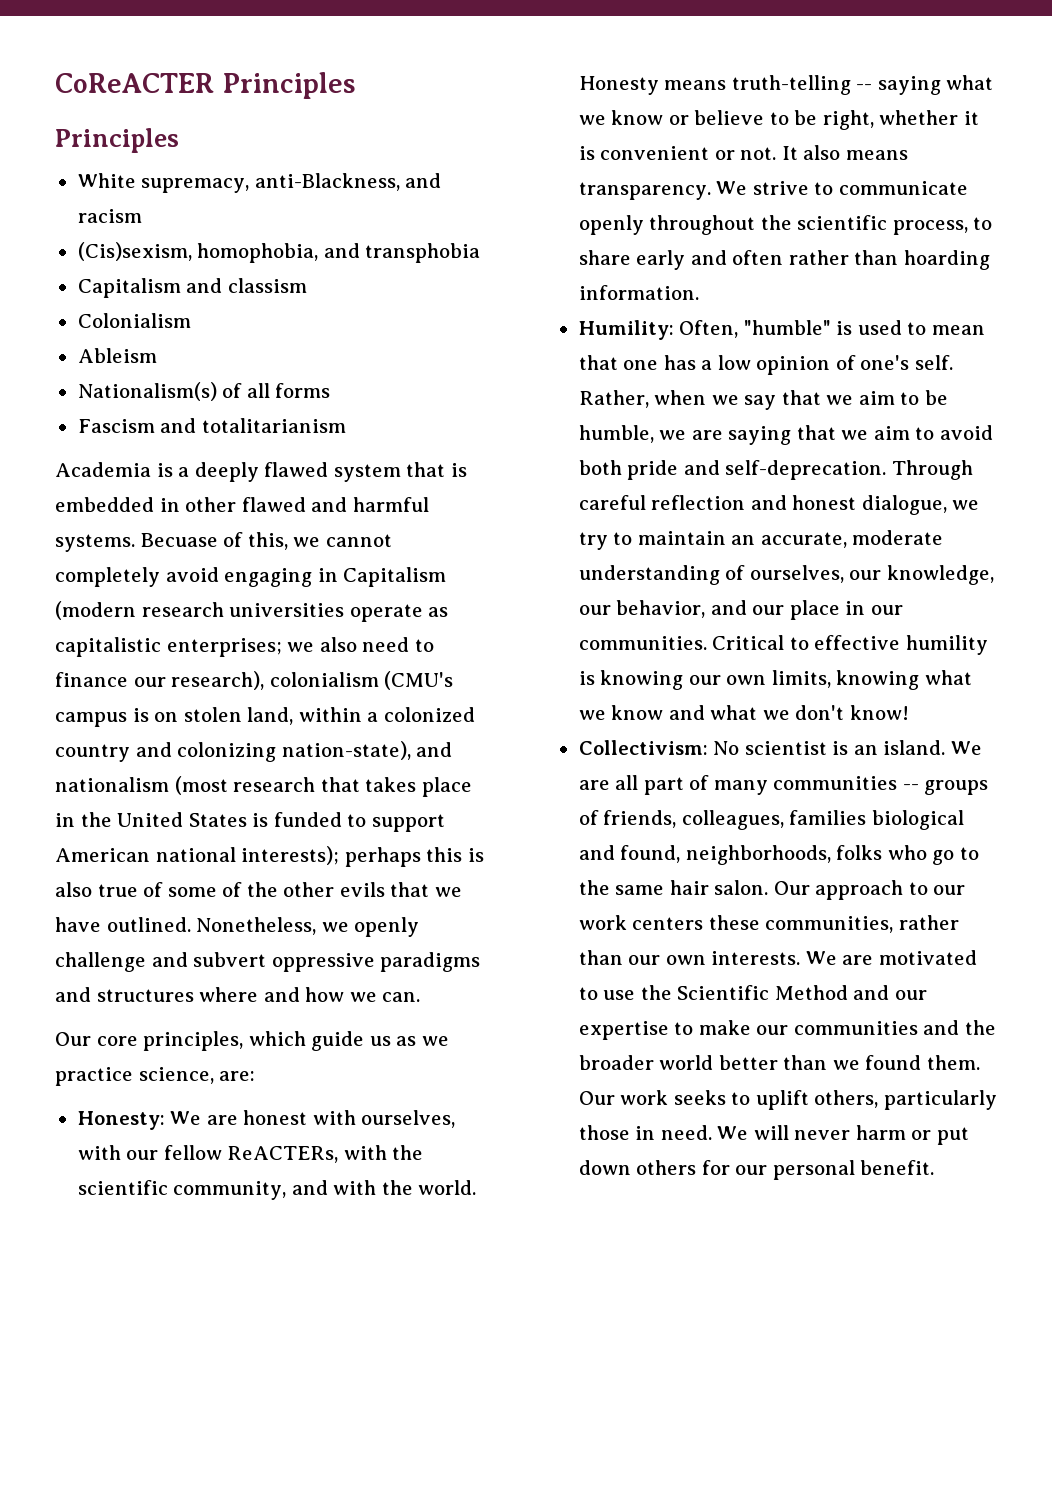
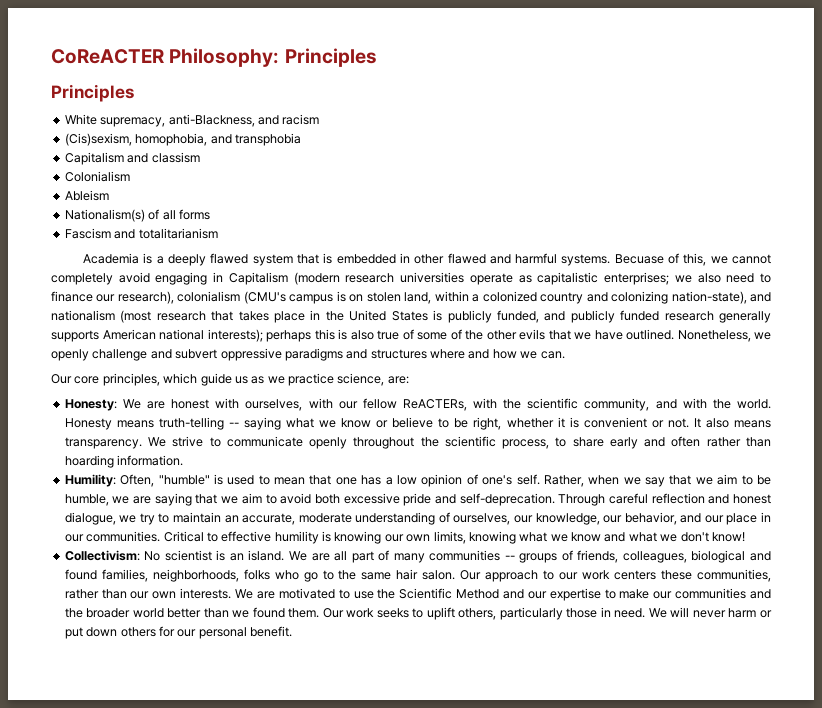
- CoReACTER Principles
+ CoReACTER Philosophy: Principles
- we also need to finance our research), colonialism (CMU's campus is on stolen land, within a colonized country and colonizing nation-state), and nationalism (most research that takes place in the United States is funded to support American national interests);
+ we also need to finance our research), colonialism (CMU's campus is on stolen land, within a colonized country and colonizing nation-state), and nationalism (most research that takes place in the United States is publicly funded, and publicly funded research generally supports American national interests);
- Rather, when we say that we aim to be humble, we are saying that we aim to avoid both pride and self-deprecation.
+ Rather, when we say that we aim to be humble, we are saying that we aim to avoid both excessive pride and self-deprecation.
- We are all part of many communities -- groups of friends, colleagues, families biological and found, neighborhoods, folks who go to the same hair salon.
+ We are all part of many communities -- groups of friends, colleagues, biological and found families, neighborhoods, folks who go to the same hair salon.

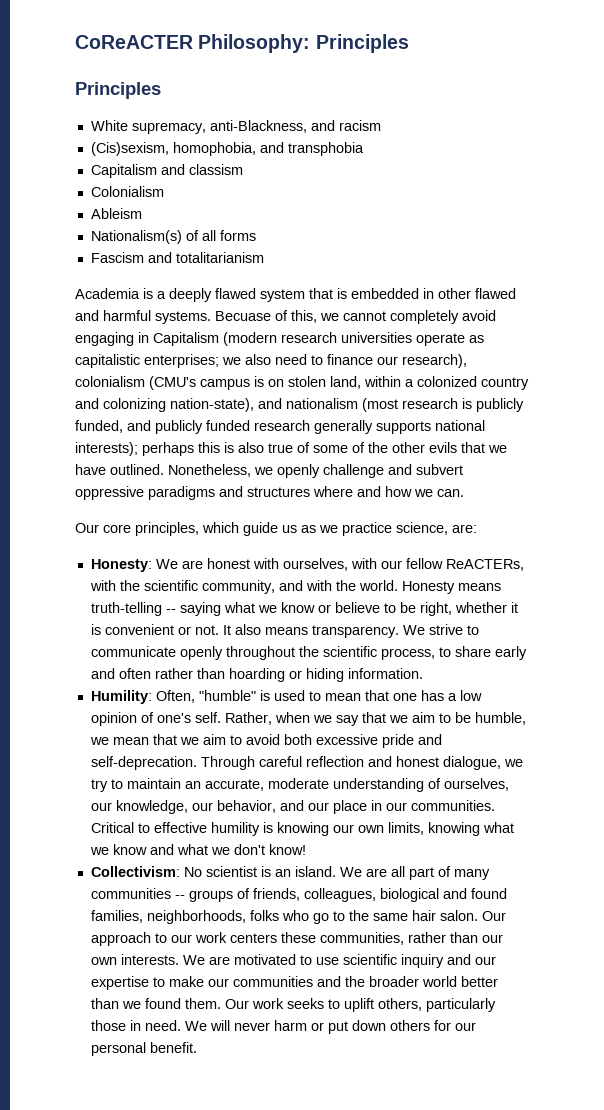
- we also need to finance our research), colonialism (CMU's campus is on stolen land, within a colonized country and colonizing nation-state), and nationalism (most research that takes place in the United States is publicly funded, and publicly funded research generally supports American national interests);
+ we also need to finance our research), colonialism (CMU's campus is on stolen land, within a colonized country and colonizing nation-state), and nationalism (most research is publicly funded, and publicly funded research generally supports national interests);
- We strive to communicate openly throughout the scientific process, to share early and often rather than hoarding information.
+ We strive to communicate openly throughout the scientific process, to share early and often rather than hoarding or hiding information.
- Rather, when we say that we aim to be humble, we are saying that we aim to avoid both excessive pride and self-deprecation.
+ Rather, when we say that we aim to be humble, we mean that we aim to avoid both excessive pride and self-deprecation.
- We are motivated to use the Scientific Method and our expertise to make our communities and the broader world better than we found them.
+ We are motivated to use scientific inquiry and our expertise to make our communities and the broader world better than we found them.

